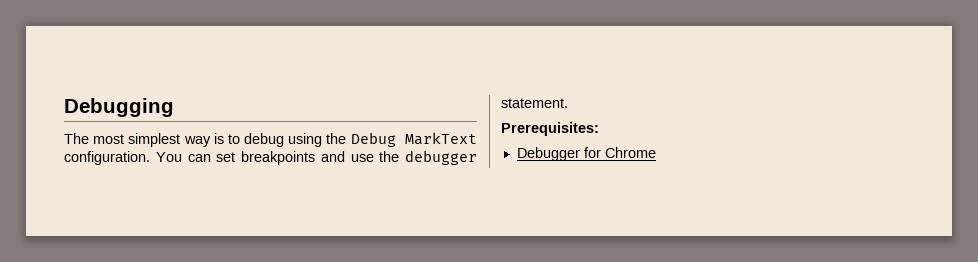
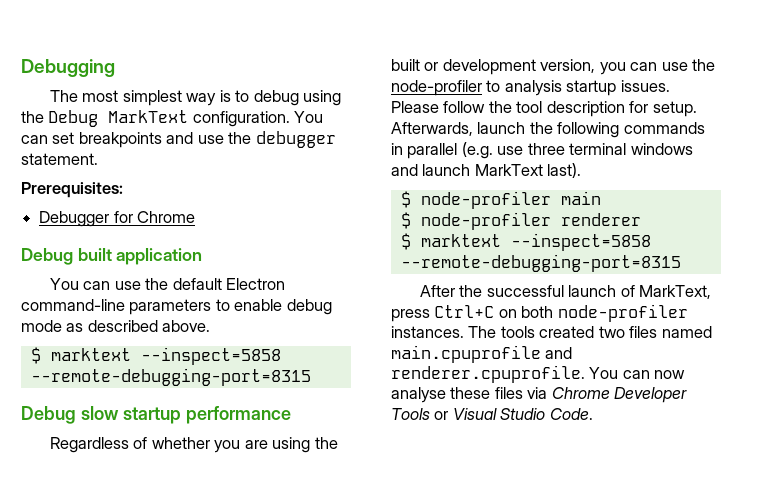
+ Debug built application
+ You can use the default Electron command-line parameters to enable debug mode as described above.
+ $ marktext --inspect=5858 --remote-debugging-port=8315
+ Debug slow startup performance
+ Regardless of whether you are using the built or development version, you can use the node-profiler to analysis startup issues. Please follow the tool description for setup. Afterwards, launch the following commands in parallel (e.g. use three terminal windows and launch MarkText last).
+ $ node-profiler main
+ $ node-profiler renderer
+ $ marktext --inspect=5858 --remote-debugging-port=8315
+ After the successful launch of MarkText, press Ctrl+C on both node-profiler instances. The tools created two files named main.cpuprofile and renderer.cpuprofile. You can now analyse these files via Chrome Developer Tools or Visual Studio Code.

